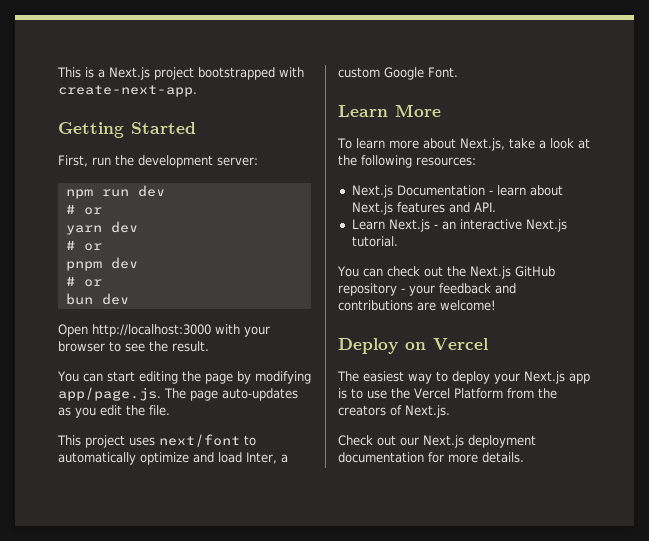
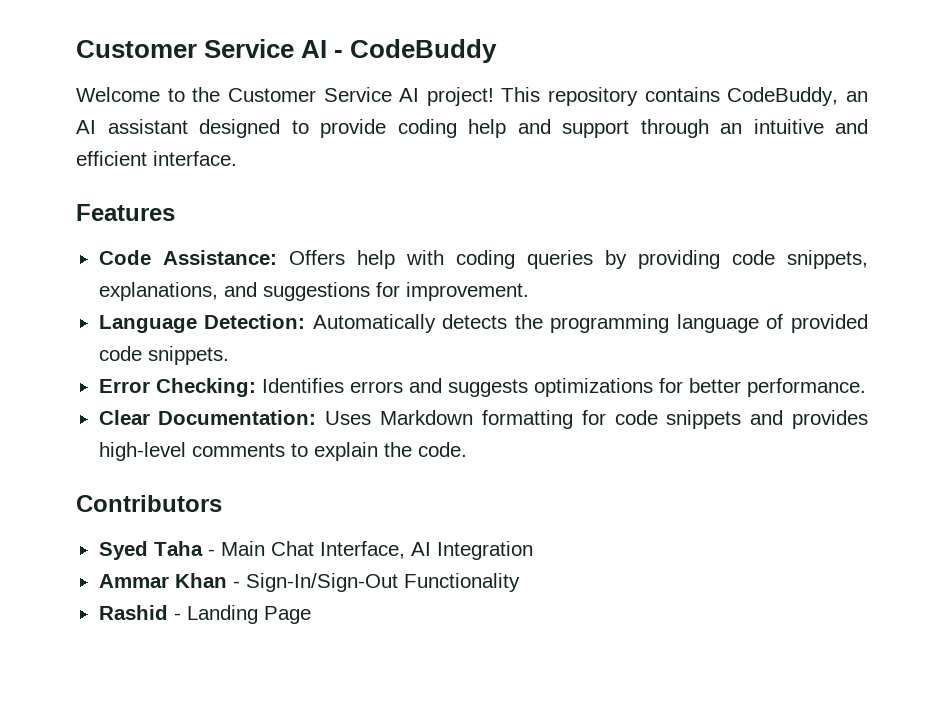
- This is a Next.js project bootstrapped with create-next-app.
- Getting Started
- First, run the development server:
- npm run dev
- # or
- yarn dev
- # or
- pnpm dev
- # or
- bun dev
- Open http://localhost:3000 with your browser to see the result.
- You can start editing the page by modifying app/page.js. The page auto-updates as you edit the file.
- This project uses next/font to automatically optimize and load Inter, a custom Google Font.
- Learn More
- To learn more about Next.js, take a look at the following resources:
- Next.js Documentation - learn about Next.js features and API.
- Learn Next.js - an interactive Next.js tutorial.
- You can check out the Next.js GitHub repository - your feedback and contributions are welcome!
- Deploy on Vercel
- The easiest way to deploy your Next.js app is to use the Vercel Platform from the creators of Next.js.
- Check out our Next.js deployment documentation for more details.
+ Customer Service AI - CodeBuddy
+ Welcome to the Customer Service AI project! This repository contains CodeBuddy, an AI assistant designed to provide coding help and support through an intuitive and efficient interface.
+ Features
+ Code Assistance: Offers help with coding queries by providing code snippets, explanations, and suggestions for improvement.
+ Language Detection: Automatically detects the programming language of provided code snippets.
+ Error Checking: Identifies errors and suggests optimizations for better performance.
+ Clear Documentation: Uses Markdown formatting for code snippets and provides high-level comments to explain the code.
+ Contributors
+ Syed Taha - Main Chat Interface, AI Integration
+ Ammar Khan - Sign-In/Sign-Out Functionality
+ Rashid - Landing Page

